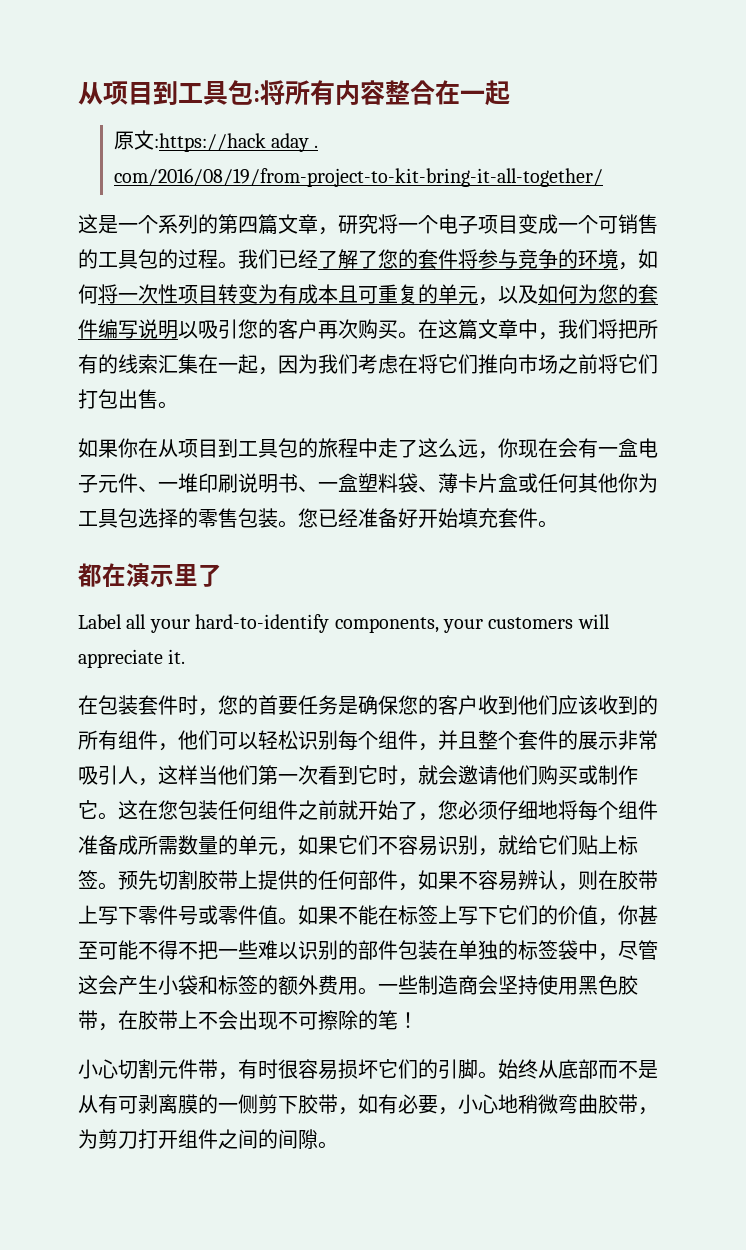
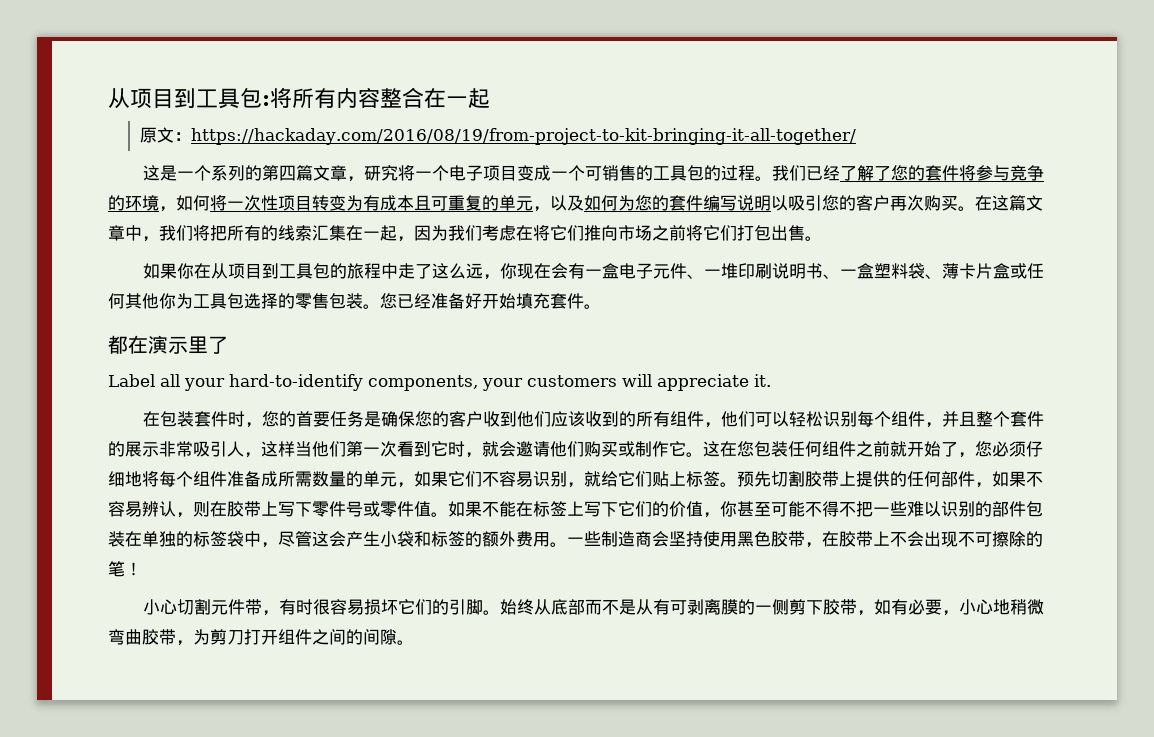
- 原文:https://hack aday . com/2016/08/19/from-project-to-kit-bring-it-all-together/
+ 原文：https://hackaday.com/2016/08/19/from-project-to-kit-bringing-it-all-together/

